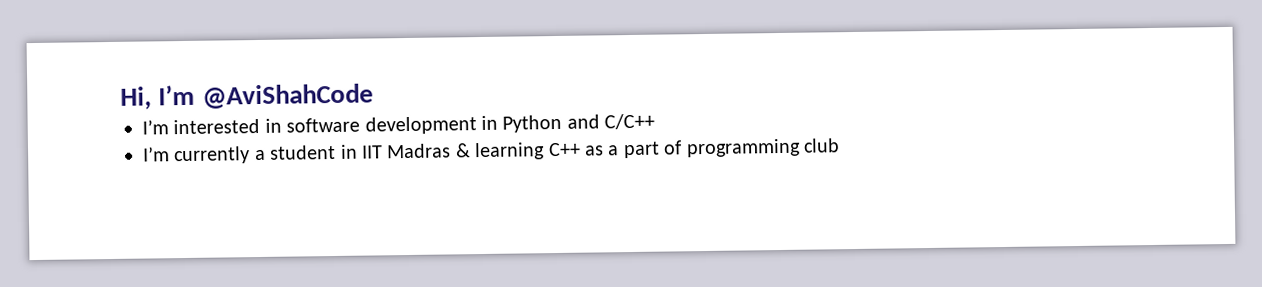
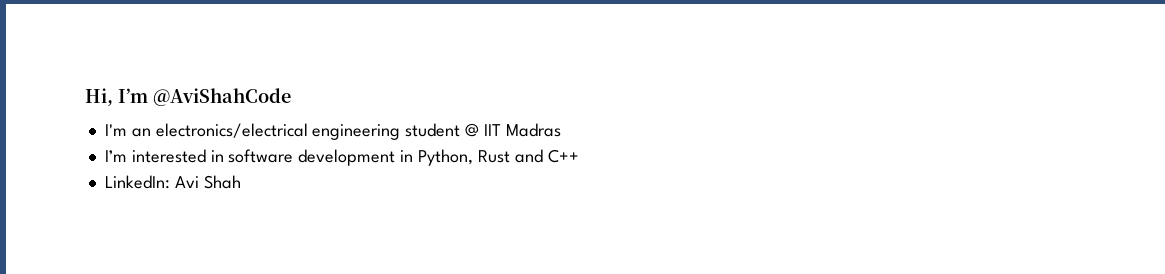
+ I'm an electronics/electrical engineering student @ IIT Madras
- I’m interested in software development in Python and C/C++
- I’m currently a student in IIT Madras & learning C++ as a part of programming club
+ I’m interested in software development in Python, Rust and C++
+ LinkedIn: Avi Shah

